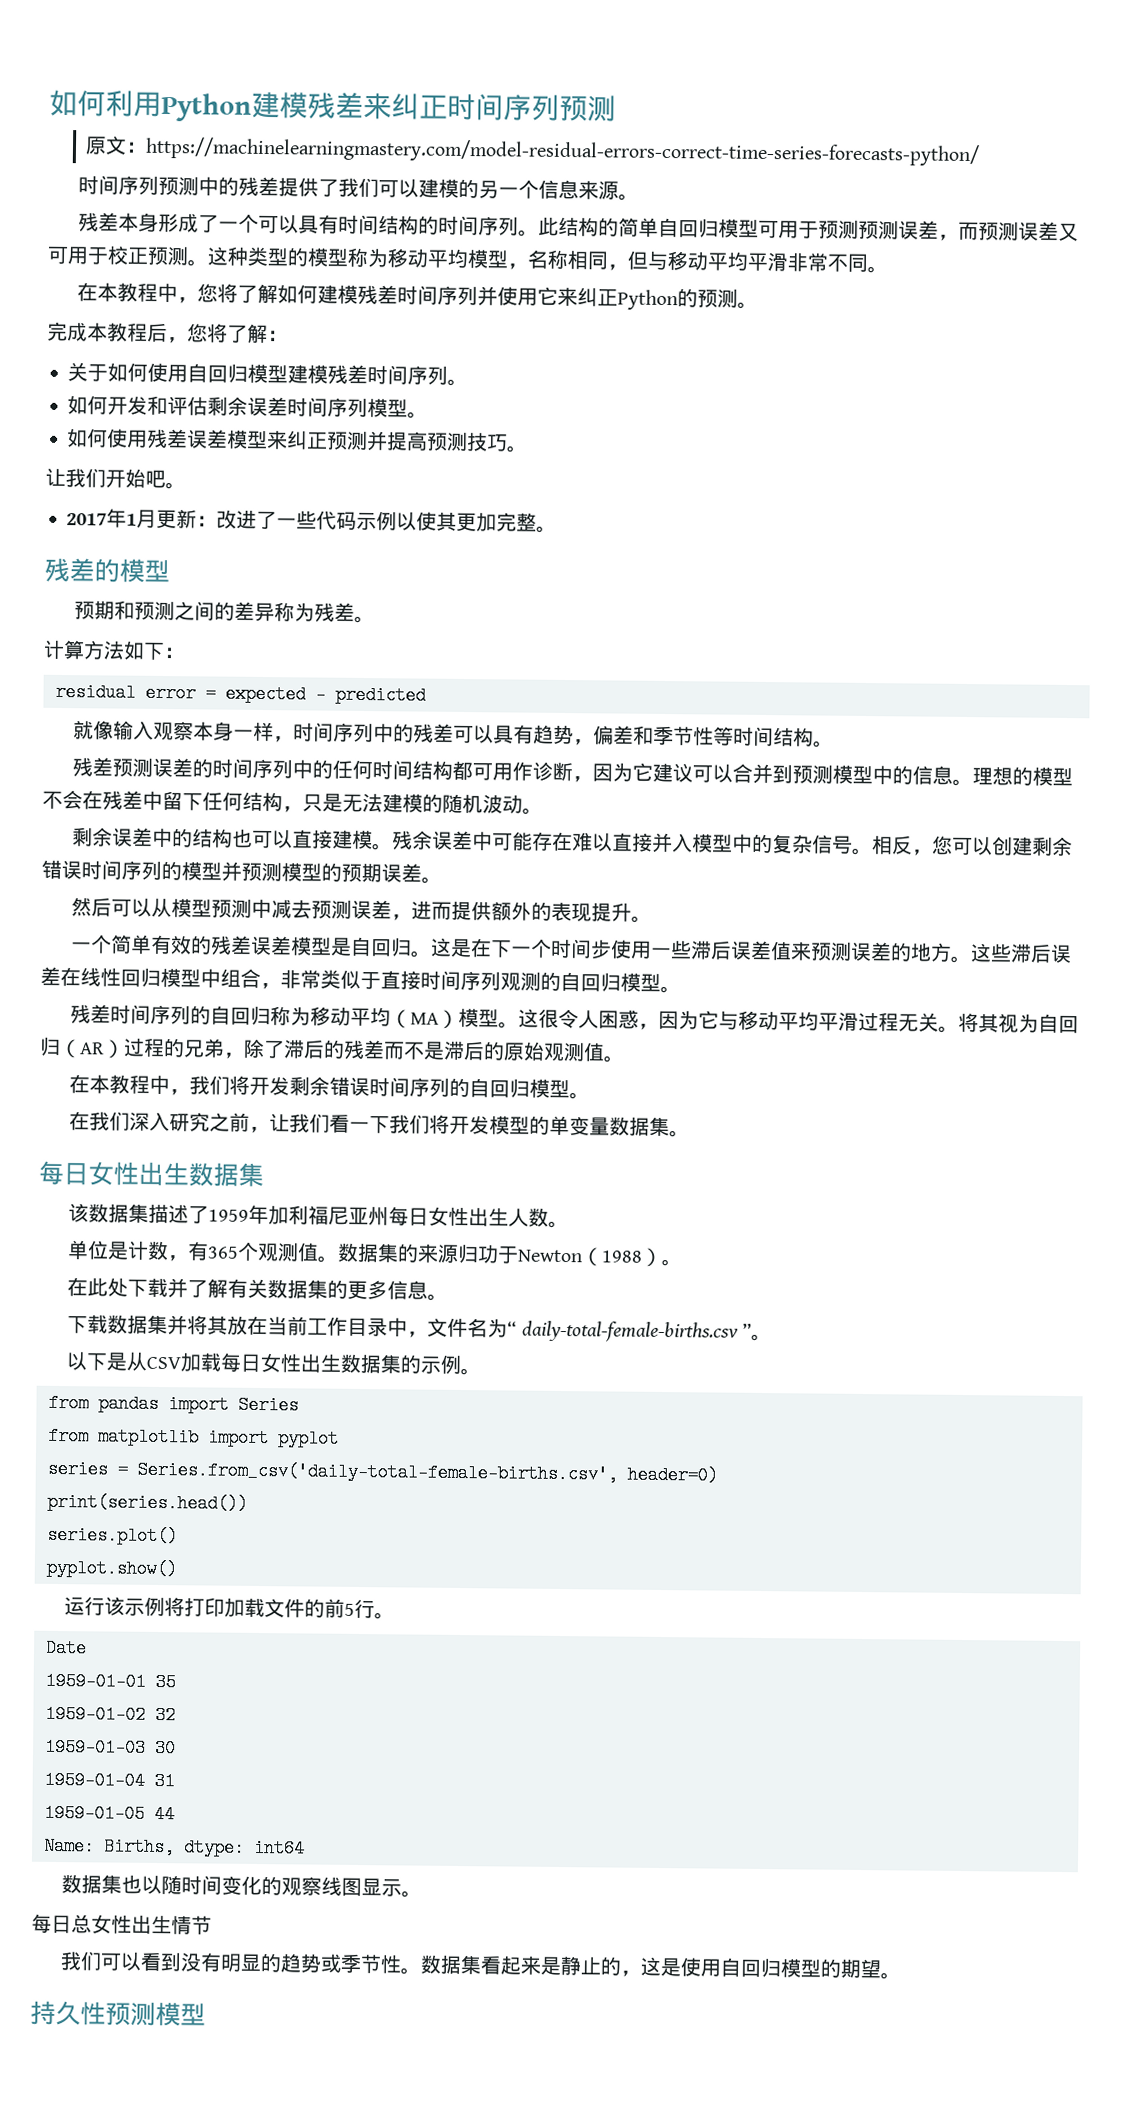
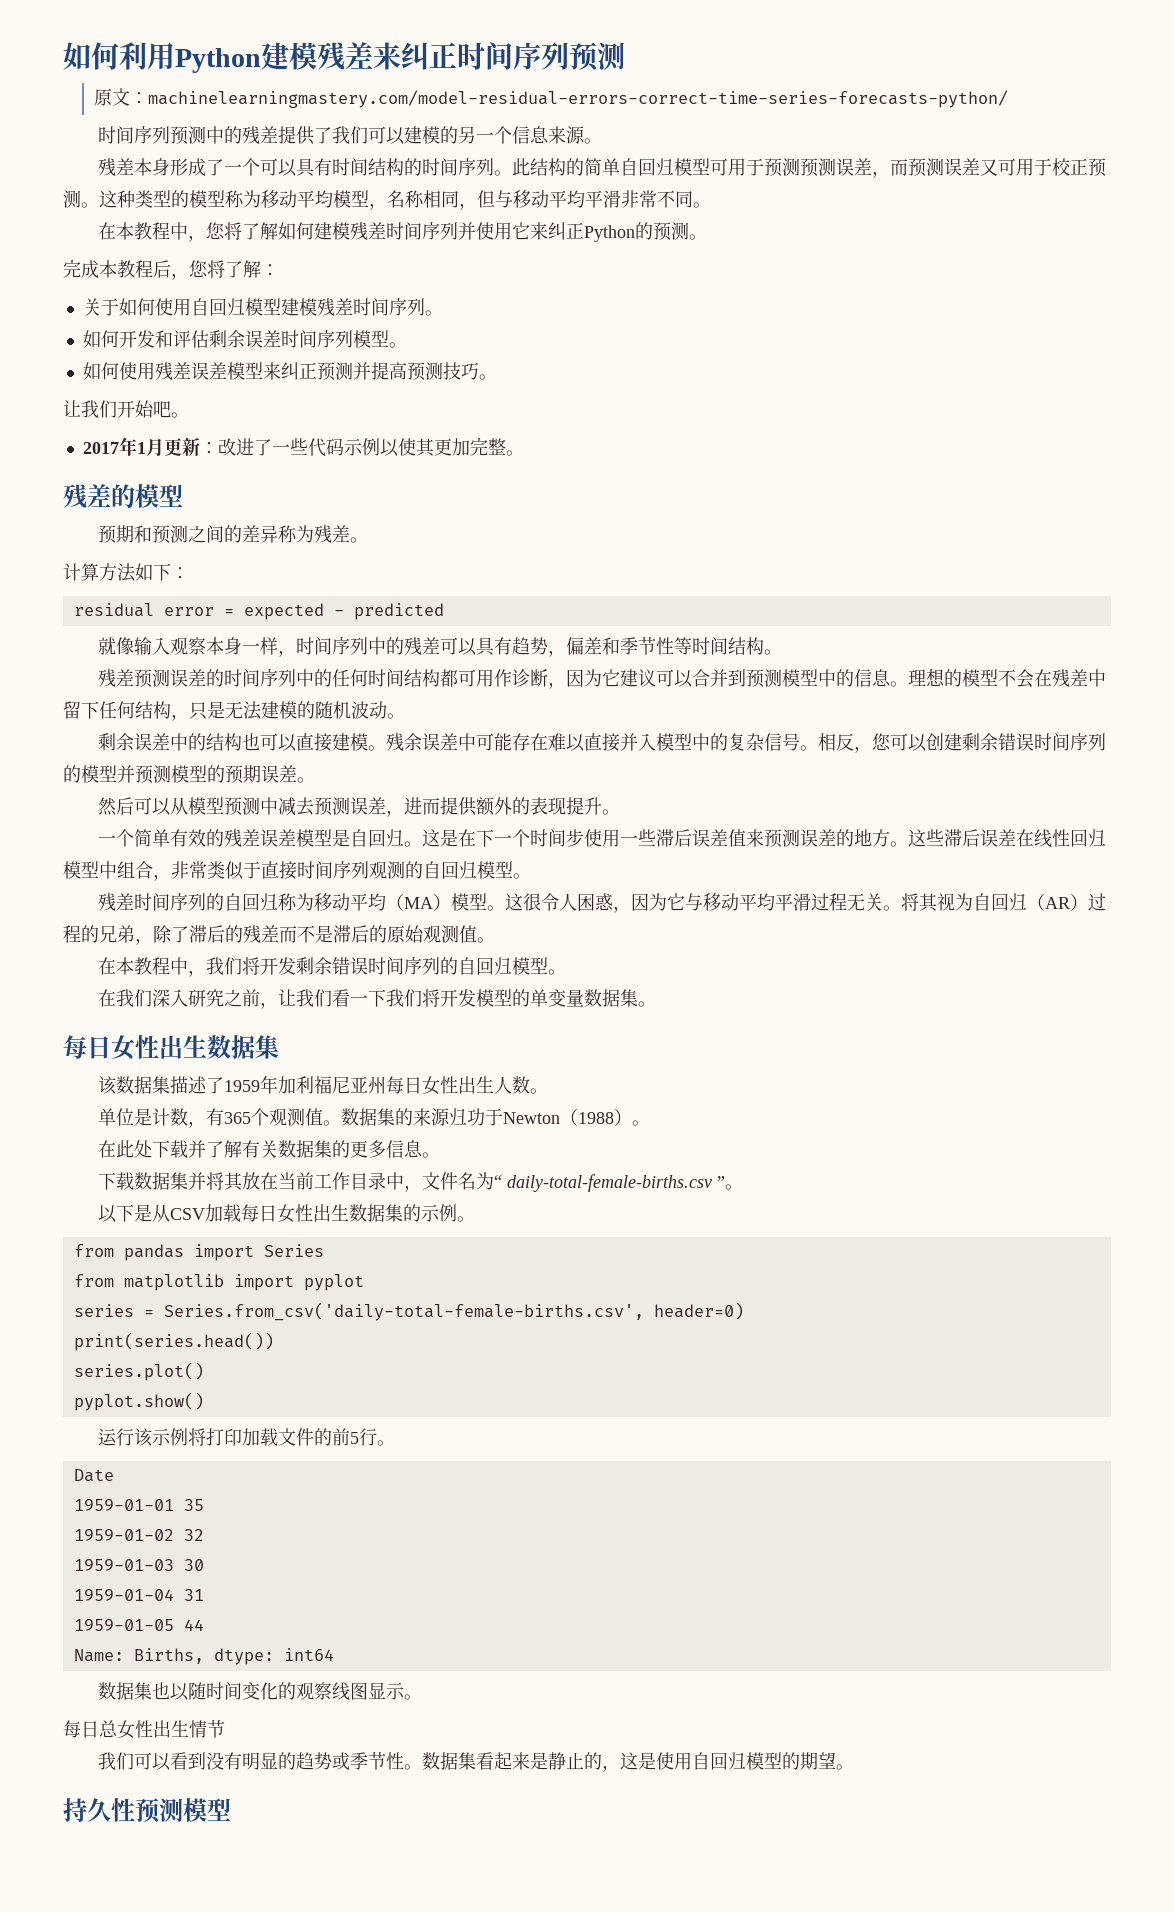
- 原文：https://machinelearningmastery.com/model-residual-errors-correct-time-series-forecasts-python/
+ 原文：machinelearningmastery.com/model-residual-errors-correct-time-series-forecasts-python/

